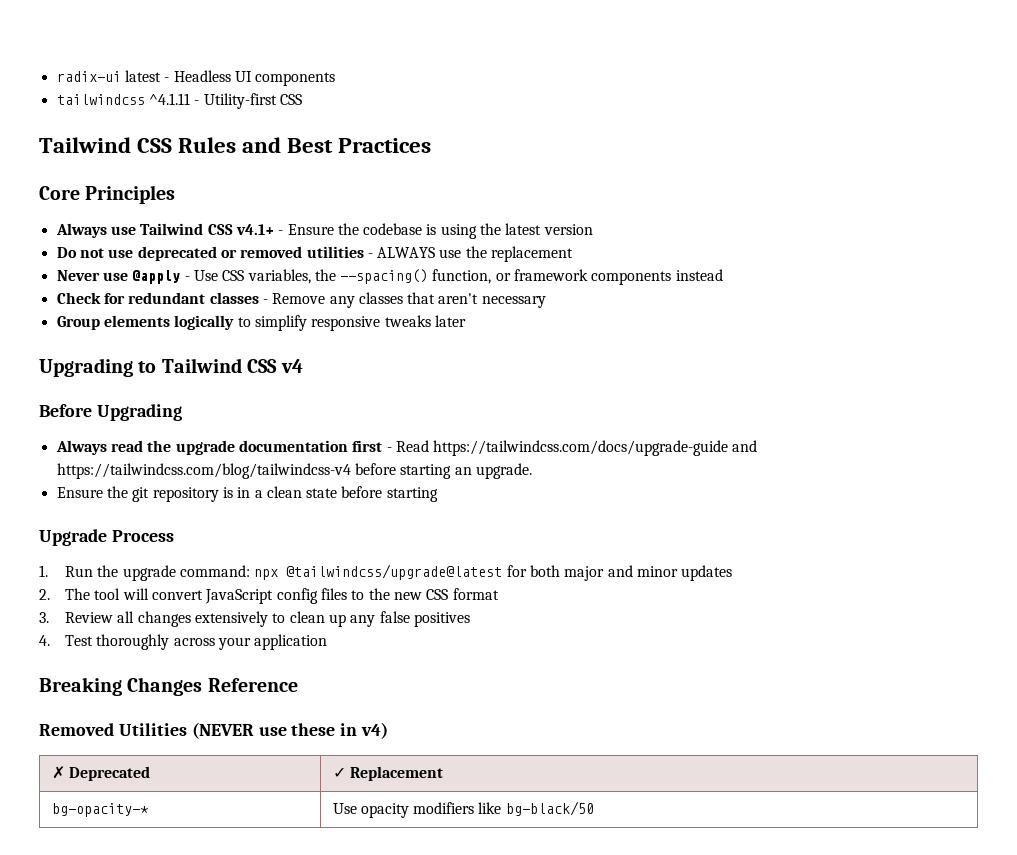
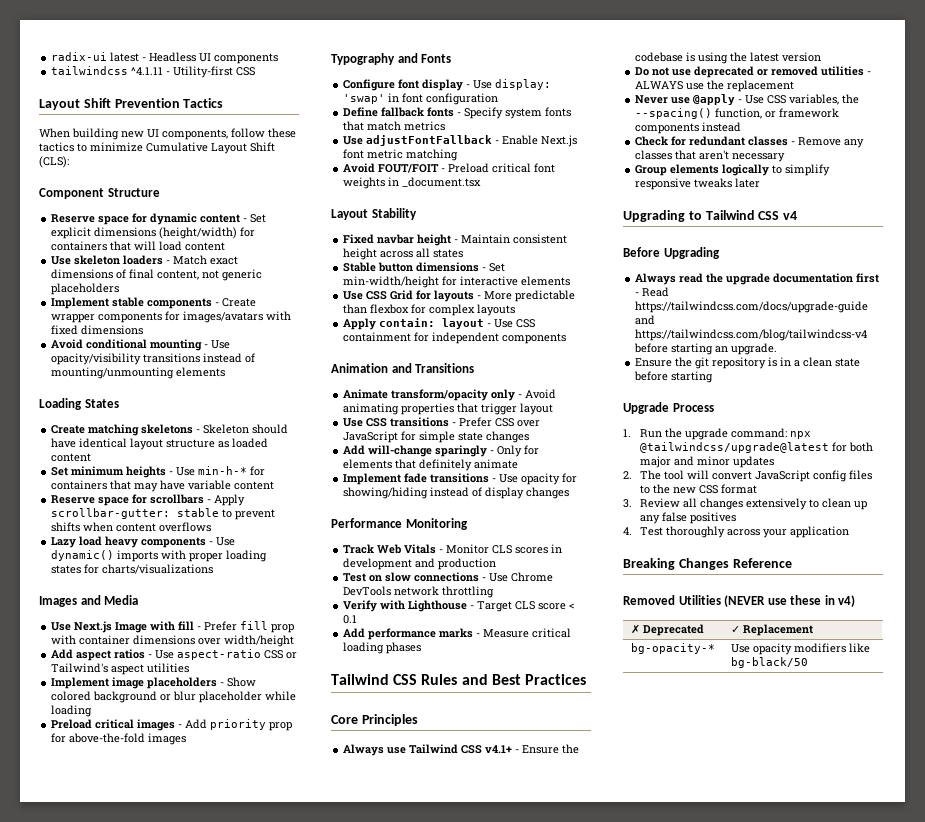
+ Layout Shift Prevention Tactics
+ When building new UI components, follow these tactics to minimize Cumulative Layout Shift (CLS):
+ Component Structure
+ Reserve space for dynamic content - Set explicit dimensions (height/width) for containers that will load content
+ Use skeleton loaders - Match exact dimensions of final content, not generic placeholders
+ Implement stable components - Create wrapper components for images/avatars with fixed dimensions
+ Avoid conditional mounting - Use opacity/visibility transitions instead of mounting/unmounting elements
+ Loading States
+ Create matching skeletons - Skeleton should have identical layout structure as loaded content
+ Set minimum heights - Use min-h-* for containers that may have variable content
+ Reserve space for scrollbars - Apply scrollbar-gutter: stable to prevent shifts when content overflows
+ Lazy load heavy components - Use dynamic() imports with proper loading states for charts/visualizations
+ Images and Media
+ Use Next.js Image with fill - Prefer fill prop with container dimensions over width/height
+ Add aspect ratios - Use aspect-ratio CSS or Tailwind's aspect utilities
+ Implement image placeholders - Show colored background or blur placeholder while loading
+ Preload critical images - Add priority prop for above-the-fold images
+ Typography and Fonts
+ Configure font display - Use display: 'swap' in font configuration
+ Define fallback fonts - Specify system fonts that match metrics
+ Use adjustFontFallback - Enable Next.js font metric matching
+ Avoid FOUT/FOIT - Preload critical font weights in _document.tsx
+ Layout Stability
+ Fixed navbar height - Maintain consistent height across all states
+ Stable button dimensions - Set min-width/height for interactive elements
+ Use CSS Grid for layouts - More predictable than flexbox for complex layouts
+ Apply contain: layout - Use CSS containment for independent components
+ Animation and Transitions
+ Animate transform/opacity only - Avoid animating properties that trigger layout
+ Use CSS transitions - Prefer CSS over JavaScript for simple state changes
+ Add will-change sparingly - Only for elements that definitely animate
+ Implement fade transitions - Use opacity for showing/hiding instead of display changes
+ Performance Monitoring
+ Track Web Vitals - Monitor CLS scores in development and production
+ Test on slow connections - Use Chrome DevTools network throttling
+ Verify with Lighthouse - Target CLS score < 0.1
+ Add performance marks - Measure critical loading phases

